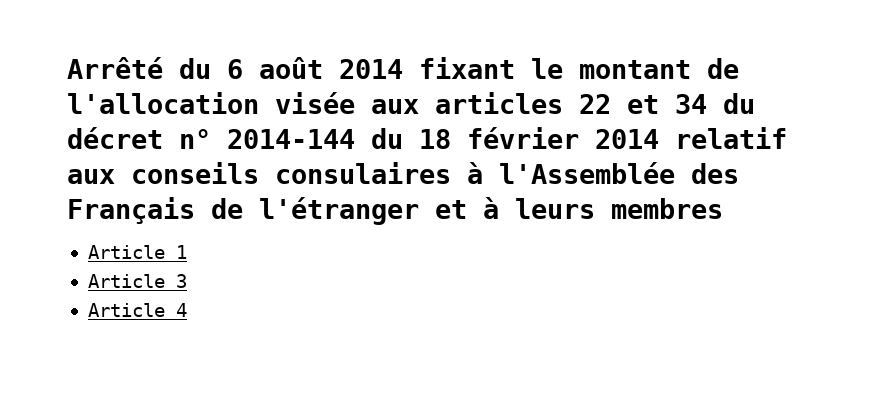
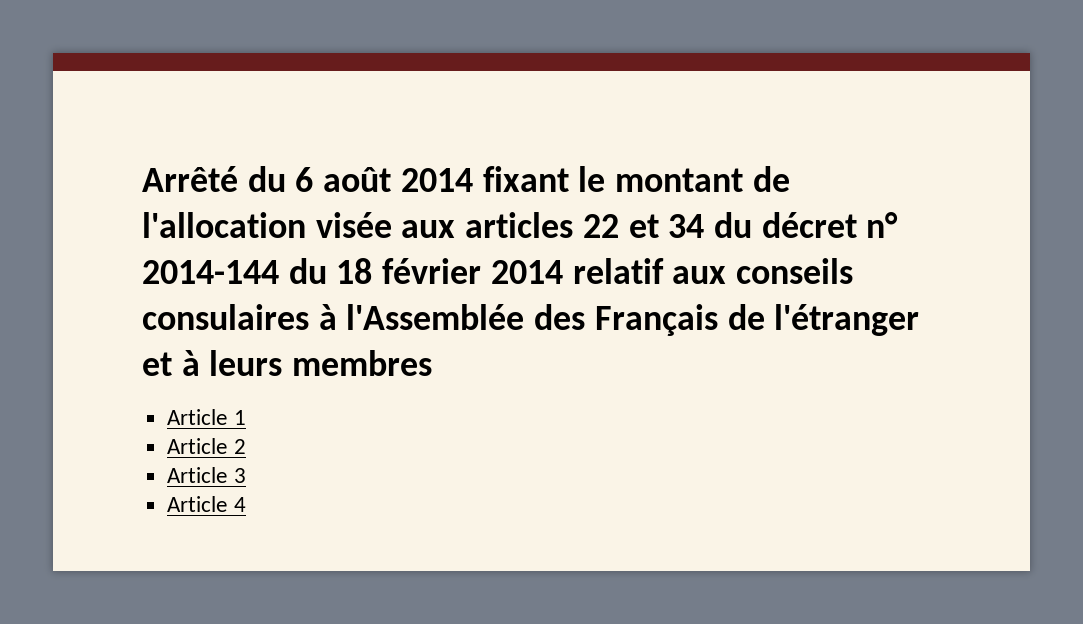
+ Article 2

